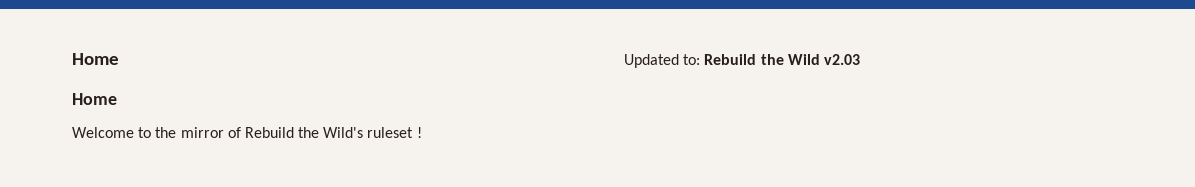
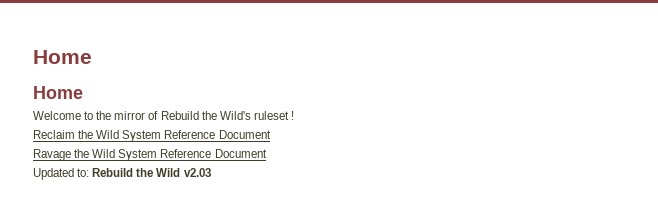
+ Reclaim the Wild System Reference Document
+ Ravage the Wild System Reference Document

